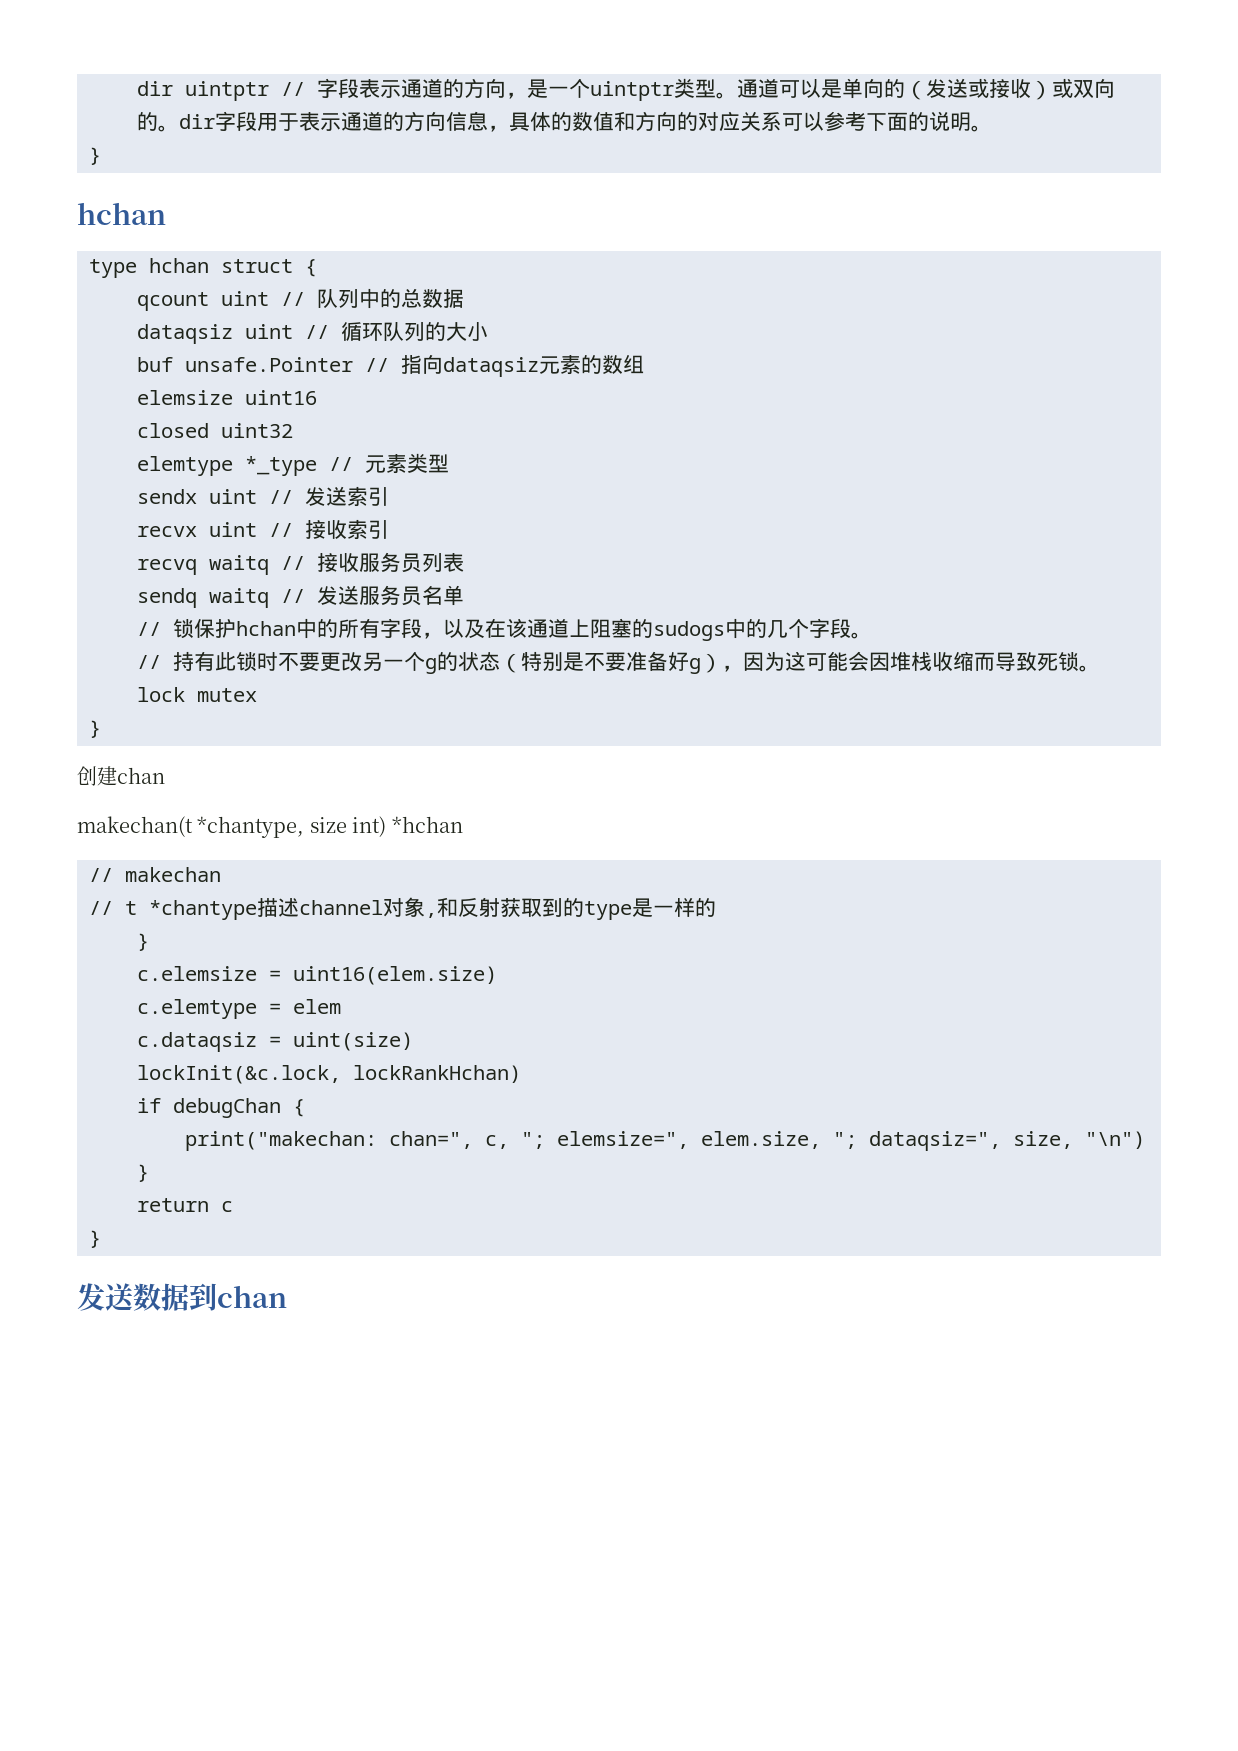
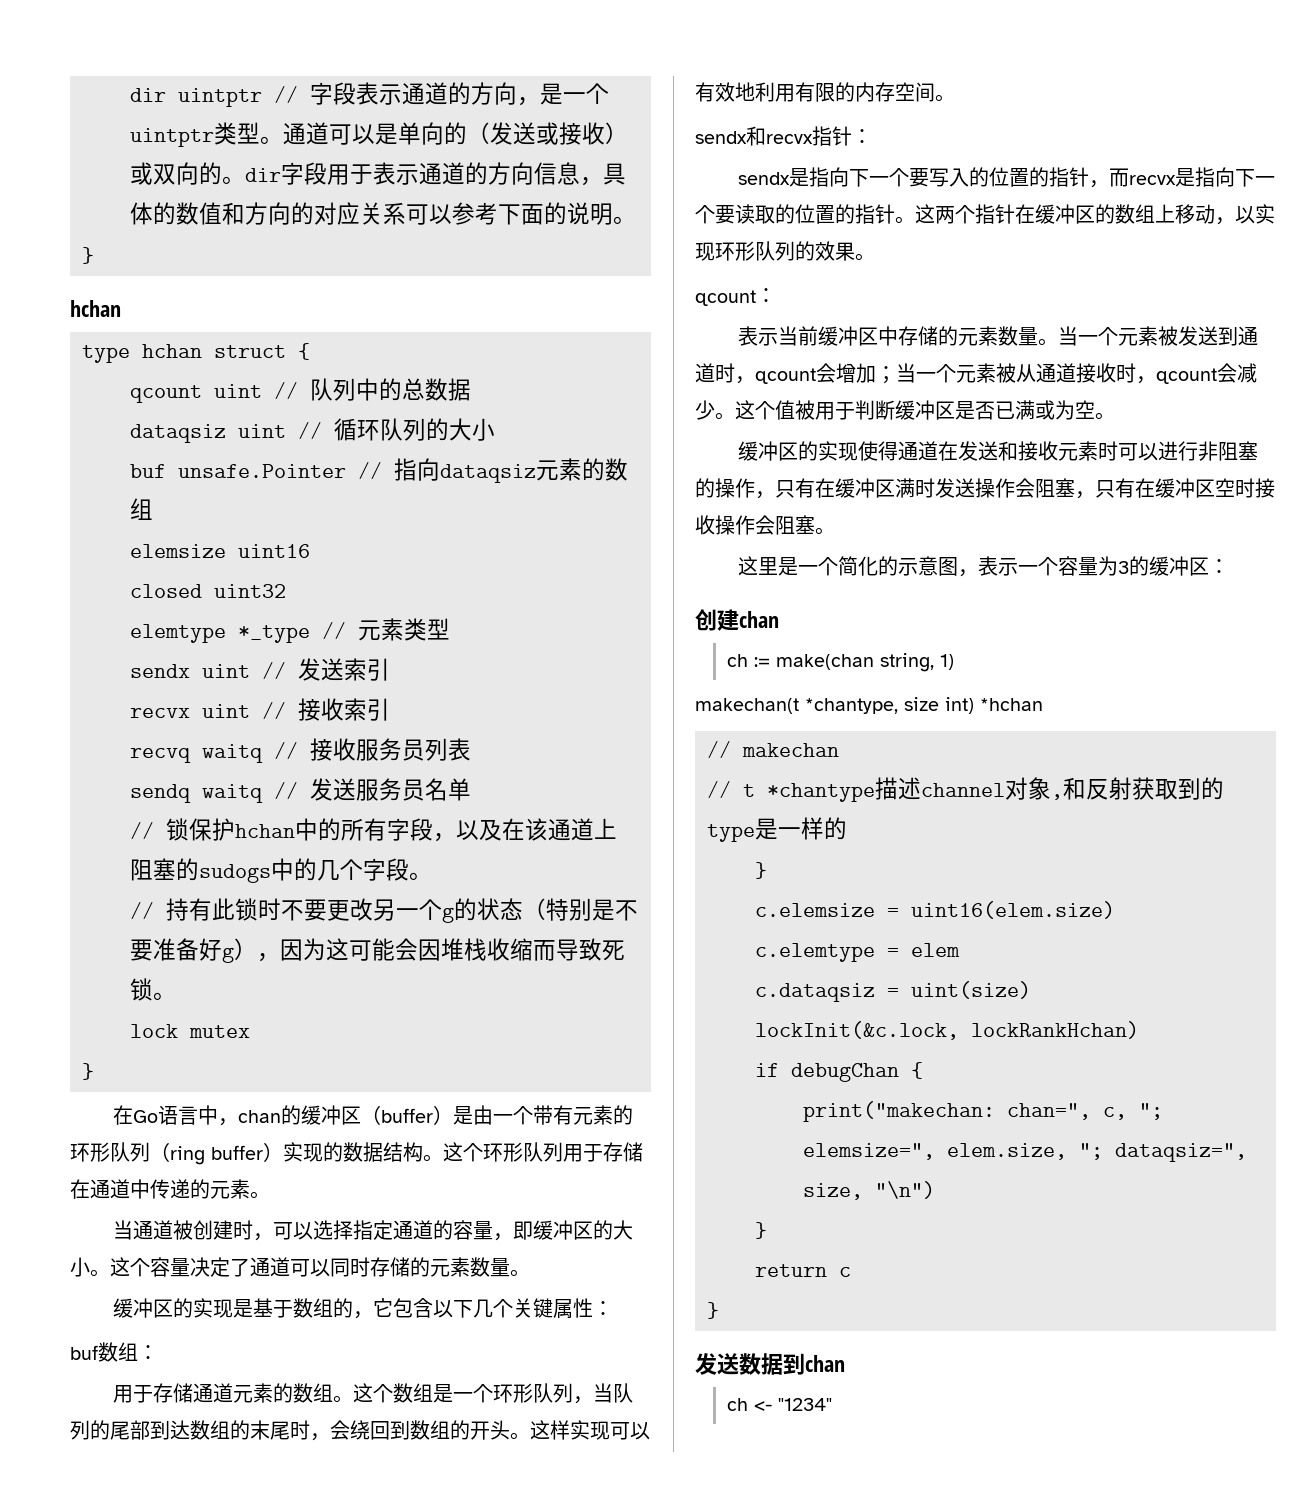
+ 在Go语言中，chan的缓冲区（buffer）是由一个带有元素的环形队列（ring buffer）实现的数据结构。这个环形队列用于存储在通道中传递的元素。
+ 当通道被创建时，可以选择指定通道的容量，即缓冲区的大小。这个容量决定了通道可以同时存储的元素数量。
+ 缓冲区的实现是基于数组的，它包含以下几个关键属性：
+ buf数组：
+ 用于存储通道元素的数组。这个数组是一个环形队列，当队列的尾部到达数组的末尾时，会绕回到数组的开头。这样实现可以有效地利用有限的内存空间。
+ sendx和recvx指针：
+ sendx是指向下一个要写入的位置的指针，而recvx是指向下一个要读取的位置的指针。这两个指针在缓冲区的数组上移动，以实现环形队列的效果。
+ qcount：
+ 表示当前缓冲区中存储的元素数量。当一个元素被发送到通道时，qcount会增加；当一个元素被从通道接收时，qcount会减少。这个值被用于判断缓冲区是否已满或为空。
+ 缓冲区的实现使得通道在发送和接收元素时可以进行非阻塞的操作，只有在缓冲区满时发送操作会阻塞，只有在缓冲区空时接收操作会阻塞。
+ 这里是一个简化的示意图，表示一个容量为3的缓冲区：
  创建chan
+ ch := make(chan string, 1)
+ ch <- "1234"

